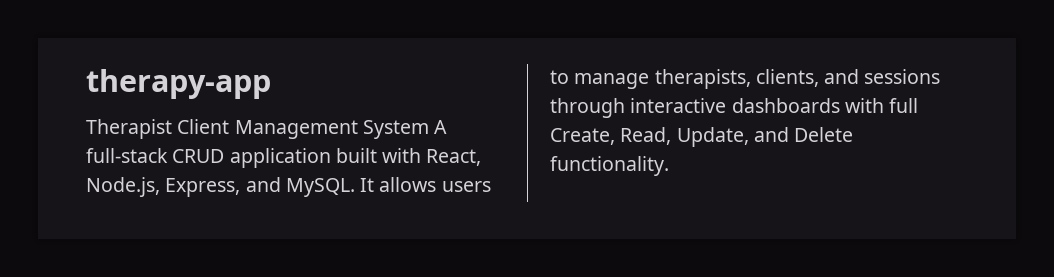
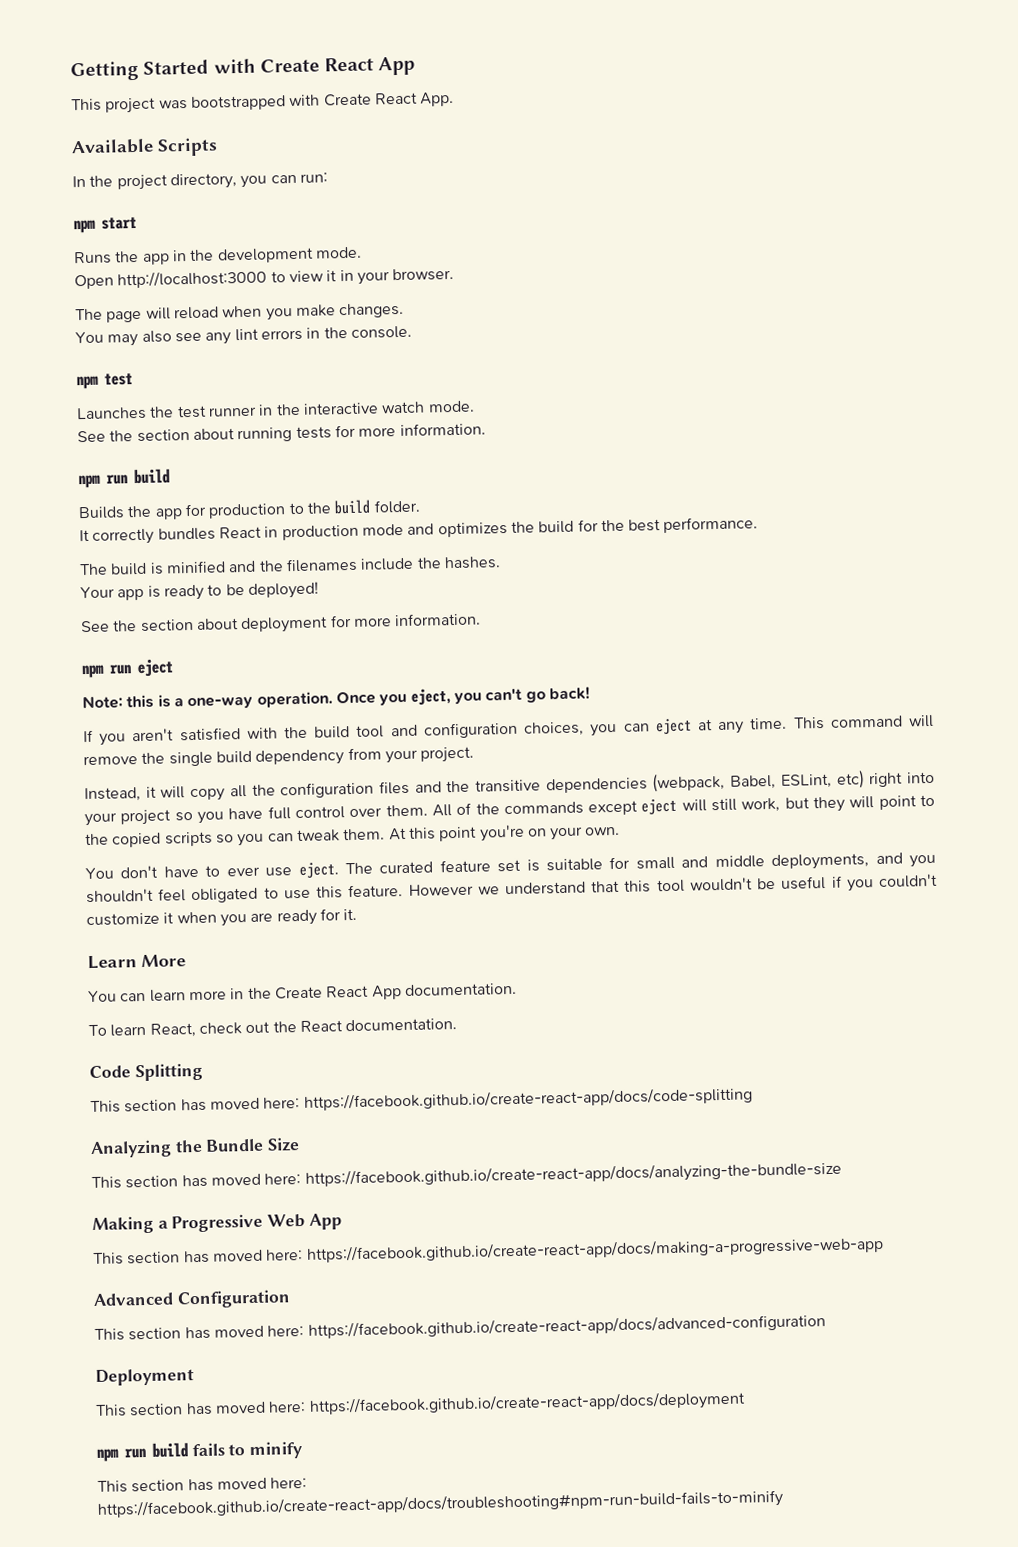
- therapy-app
- Therapist Client Management System A full-stack CRUD application built with React, Node.js, Express, and MySQL. It allows users to manage therapists, clients, and sessions through interactive dashboards with full Create, Read, Update, and Delete functionality.
+ Getting Started with Create React App
+ This project was bootstrapped with Create React App.
+ Available Scripts
+ In the project directory, you can run:
+ npm start
+ Runs the app in the development mode.
+ Open http://localhost:3000 to view it in your browser.
+ The page will reload when you make changes.
+ You may also see any lint errors in the console.
+ npm test
+ Launches the test runner in the interactive watch mode.
+ See the section about running tests for more information.
+ npm run build
+ Builds the app for production to the build folder.
+ It correctly bundles React in production mode and optimizes the build for the best performance.
+ The build is minified and the filenames include the hashes.
+ Your app is ready to be deployed!
+ See the section about deployment for more information.
+ npm run eject
+ Note: this is a one-way operation. Once you eject, you can't go back!
+ If you aren't satisfied with the build tool and configuration choices, you can eject at any time. This command will remove the single build dependency from your project.
+ Instead, it will copy all the configuration files and the transitive dependencies (webpack, Babel, ESLint, etc) right into your project so you have full control over them. All of the commands except eject will still work, but they will point to the copied scripts so you can tweak them. At this point you're on your own.
+ You don't have to ever use eject. The curated feature set is suitable for small and middle deployments, and you shouldn't feel obligated to use this feature. However we understand that this tool wouldn't be useful if you couldn't customize it when you are ready for it.
+ Learn More
+ You can learn more in the Create React App documentation.
+ To learn React, check out the React documentation.
+ Code Splitting
+ This section has moved here: https://facebook.github.io/create-react-app/docs/code-splitting
+ Analyzing the Bundle Size
+ This section has moved here: https://facebook.github.io/create-react-app/docs/analyzing-the-bundle-size
+ Making a Progressive Web App
+ This section has moved here: https://facebook.github.io/create-react-app/docs/making-a-progressive-web-app
+ Advanced Configuration
+ This section has moved here: https://facebook.github.io/create-react-app/docs/advanced-configuration
+ Deployment
+ This section has moved here: https://facebook.github.io/create-react-app/docs/deployment
+ npm run build fails to minify
+ This section has moved here: https://facebook.github.io/create-react-app/docs/troubleshooting#npm-run-build-fails-to-minify

